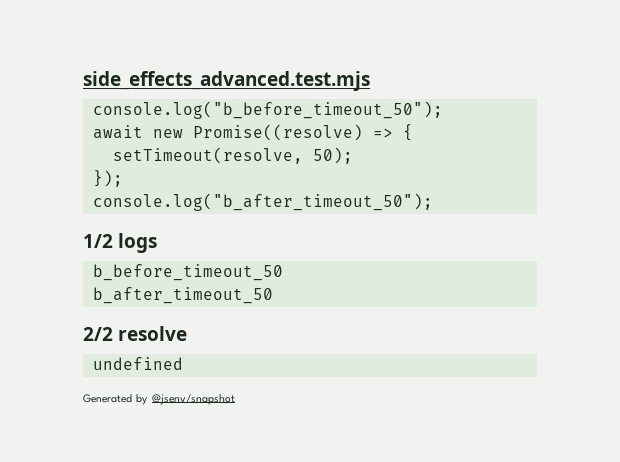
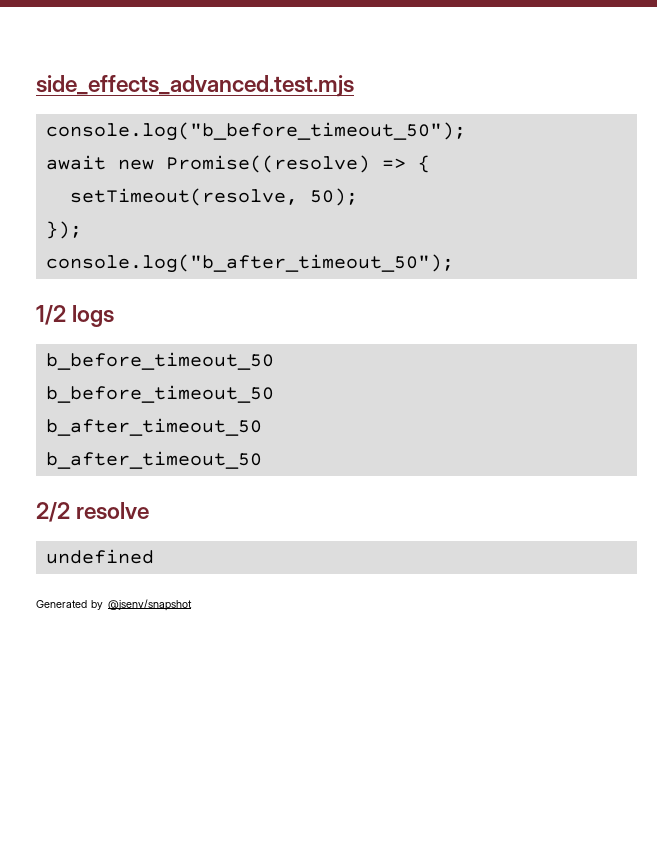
  1/2 logs
  b_before_timeout_50
+ b_before_timeout_50
+ b_after_timeout_50

